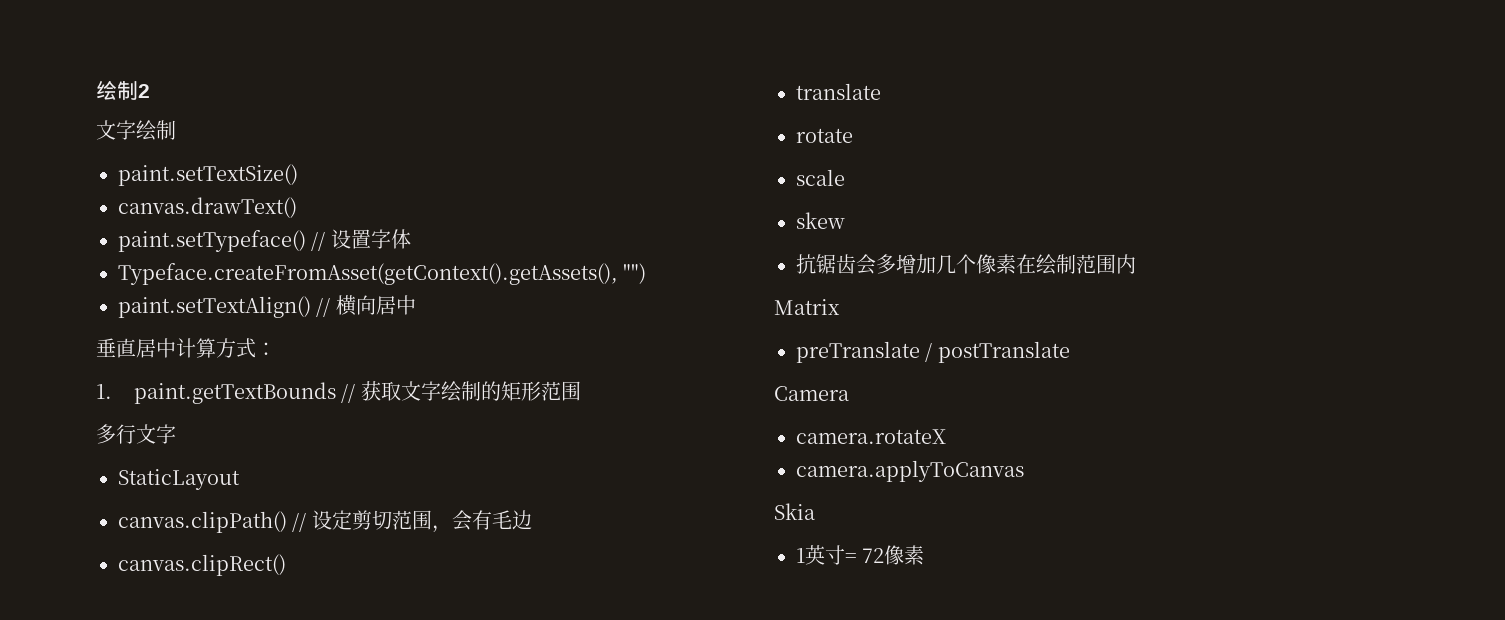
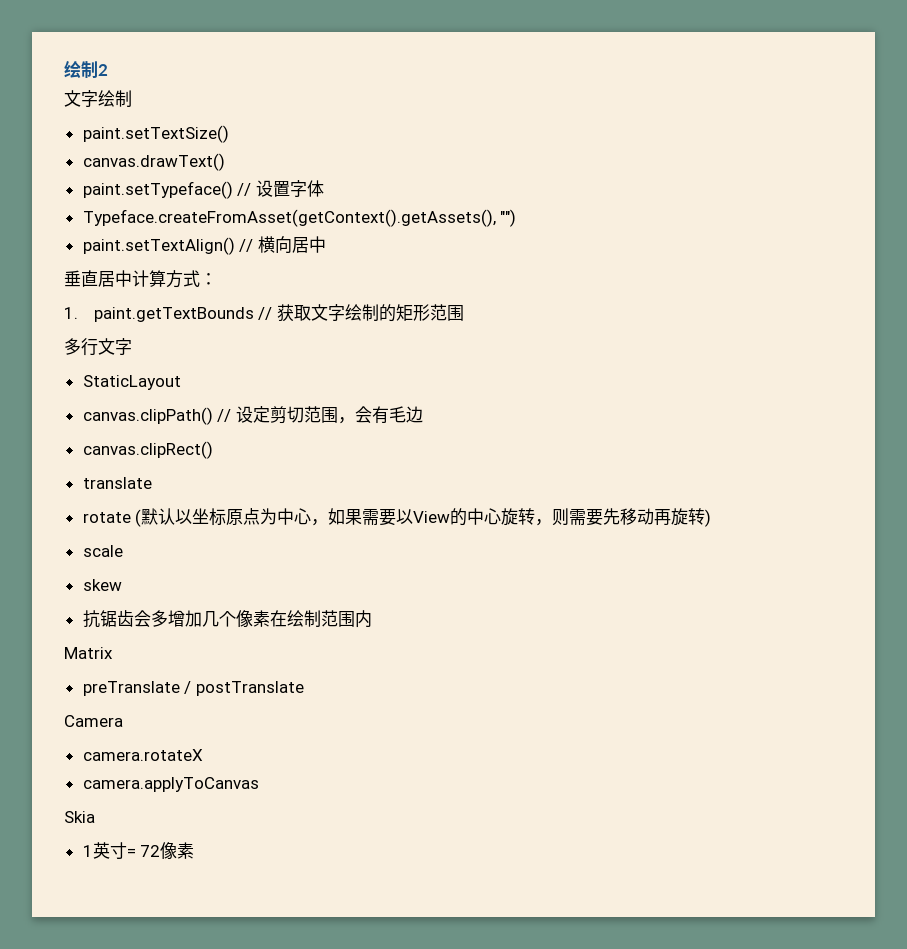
- rotate
+ rotate (默认以坐标原点为中心，如果需要以View的中心旋转，则需要先移动再旋转)

